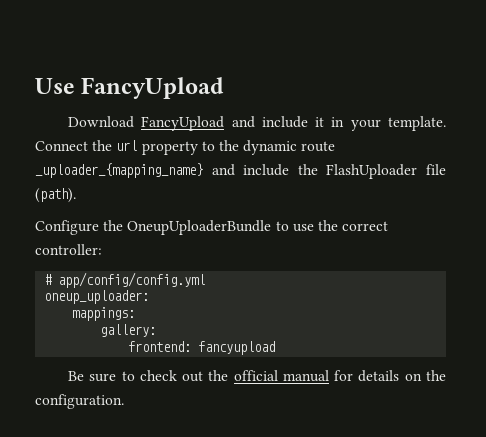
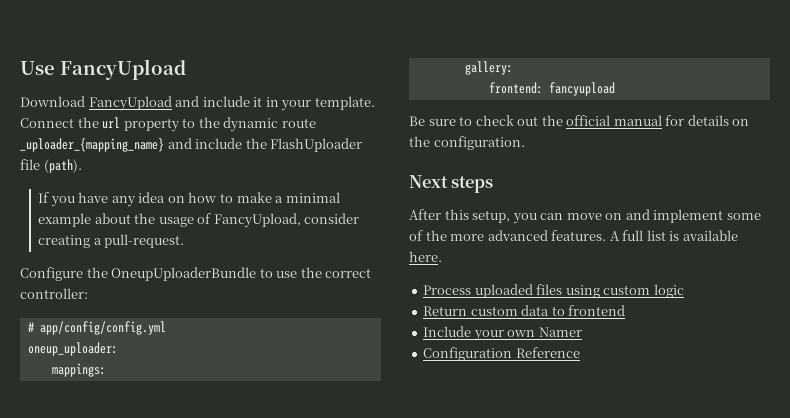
+ If you have any idea on how to make a minimal example about the usage of FancyUpload, consider creating a pull-request.
+ Next steps
+ After this setup, you can move on and implement some of the more advanced features. A full list is available here.
+ Process uploaded files using custom logic
+ Return custom data to frontend
+ Include your own Namer
+ Configuration Reference

